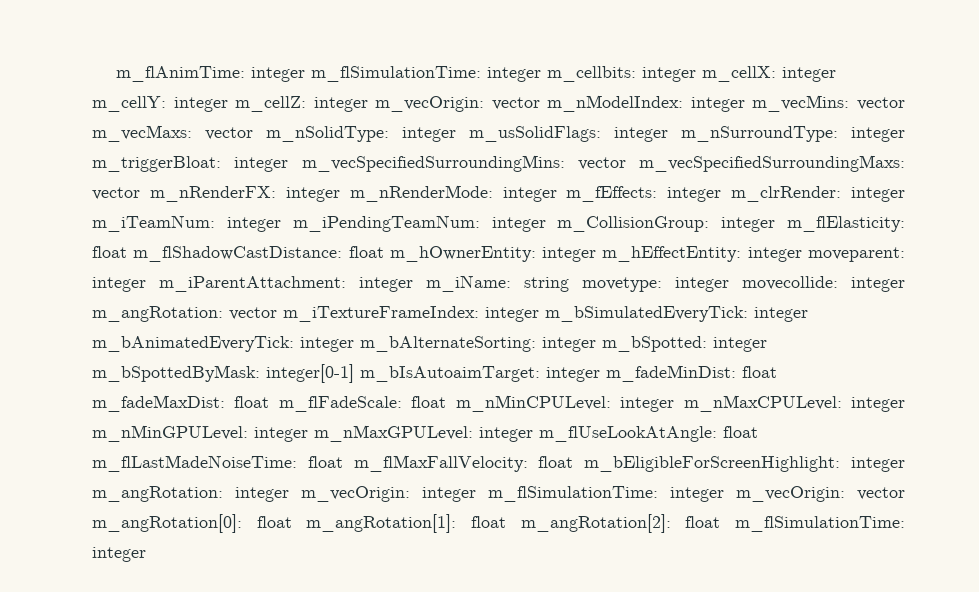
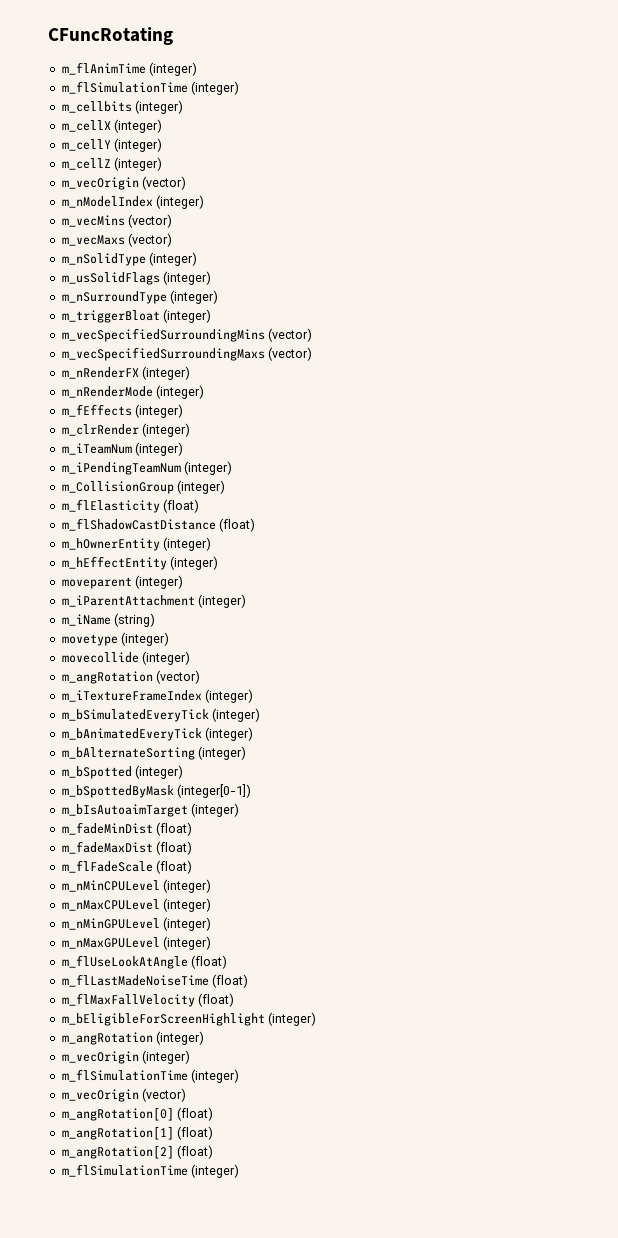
- m_flAnimTime: integer m_flSimulationTime: integer m_cellbits: integer m_cellX: integer m_cellY: integer m_cellZ: integer m_vecOrigin: vector m_nModelIndex: integer m_vecMins: vector m_vecMaxs: vector m_nSolidType: integer m_usSolidFlags: integer m_nSurroundType: integer m_triggerBloat: integer m_vecSpecifiedSurroundingMins: vector m_vecSpecifiedSurroundingMaxs: vector m_nRenderFX: integer m_nRenderMode: integer m_fEffects: integer m_clrRender: integer m_iTeamNum: integer m_iPendingTeamNum: integer m_CollisionGroup: integer m_flElasticity: float m_flShadowCastDistance: float m_hOwnerEntity: integer m_hEffectEntity: integer moveparent: integer m_iParentAttachment: integer m_iName: string movetype: integer movecollide: integer m_angRotation: vector m_iTextureFrameIndex: integer m_bSimulatedEveryTick: integer m_bAnimatedEveryTick: integer m_bAlternateSorting: integer m_bSpotted: integer m_bSpottedByMask: integer[0-1] m_bIsAutoaimTarget: integer m_fadeMinDist: float m_fadeMaxDist: float m_flFadeScale: float m_nMinCPULevel: integer m_nMaxCPULevel: integer m_nMinGPULevel: integer m_nMaxGPULevel: integer m_flUseLookAtAngle: float m_flLastMadeNoiseTime: float m_flMaxFallVelocity: float m_bEligibleForScreenHighlight: integer m_angRotation: integer m_vecOrigin: integer m_flSimulationTime: integer m_vecOrigin: vector m_angRotation[0]: float m_angRotation[1]: float m_angRotation[2]: float m_flSimulationTime: integer
+ CFuncRotating
+ m_flAnimTime (integer)
+ m_flSimulationTime (integer)
+ m_cellbits (integer)
+ m_cellX (integer)
+ m_cellY (integer)
+ m_cellZ (integer)
+ m_vecOrigin (vector)
+ m_nModelIndex (integer)
+ m_vecMins (vector)
+ m_vecMaxs (vector)
+ m_nSolidType (integer)
+ m_usSolidFlags (integer)
+ m_nSurroundType (integer)
+ m_triggerBloat (integer)
+ m_vecSpecifiedSurroundingMins (vector)
+ m_vecSpecifiedSurroundingMaxs (vector)
+ m_nRenderFX (integer)
+ m_nRenderMode (integer)
+ m_fEffects (integer)
+ m_clrRender (integer)
+ m_iTeamNum (integer)
+ m_iPendingTeamNum (integer)
+ m_CollisionGroup (integer)
+ m_flElasticity (float)
+ m_flShadowCastDistance (float)
+ m_hOwnerEntity (integer)
+ m_hEffectEntity (integer)
+ moveparent (integer)
+ m_iParentAttachment (integer)
+ m_iName (string)
+ movetype (integer)
+ movecollide (integer)
+ m_angRotation (vector)
+ m_iTextureFrameIndex (integer)
+ m_bSimulatedEveryTick (integer)
+ m_bAnimatedEveryTick (integer)
+ m_bAlternateSorting (integer)
+ m_bSpotted (integer)
+ m_bSpottedByMask (integer[0-1])
+ m_bIsAutoaimTarget (integer)
+ m_fadeMinDist (float)
+ m_fadeMaxDist (float)
+ m_flFadeScale (float)
+ m_nMinCPULevel (integer)
+ m_nMaxCPULevel (integer)
+ m_nMinGPULevel (integer)
+ m_nMaxGPULevel (integer)
+ m_flUseLookAtAngle (float)
+ m_flLastMadeNoiseTime (float)
+ m_flMaxFallVelocity (float)
+ m_bEligibleForScreenHighlight (integer)
+ m_angRotation (integer)
+ m_vecOrigin (integer)
+ m_flSimulationTime (integer)
+ m_vecOrigin (vector)
+ m_angRotation[0] (float)
+ m_angRotation[1] (float)
+ m_angRotation[2] (float)
+ m_flSimulationTime (integer)

